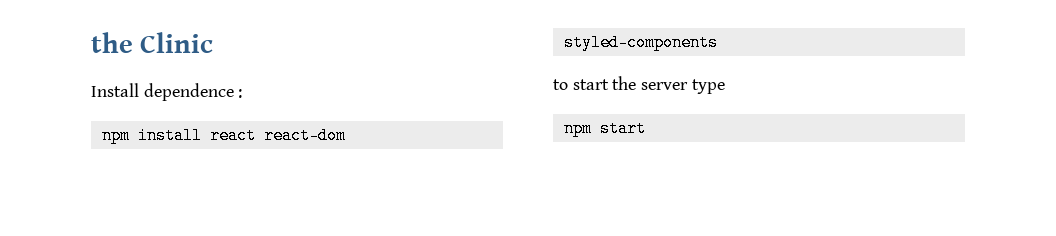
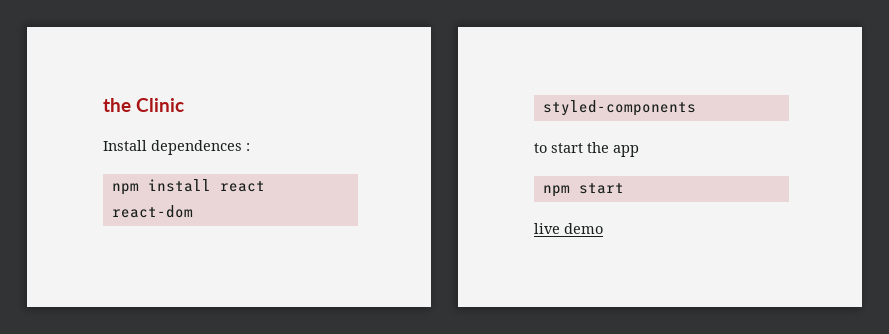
- Install dependence :
+ Install dependences :
- to start the server type
+ to start the app
+ live demo

